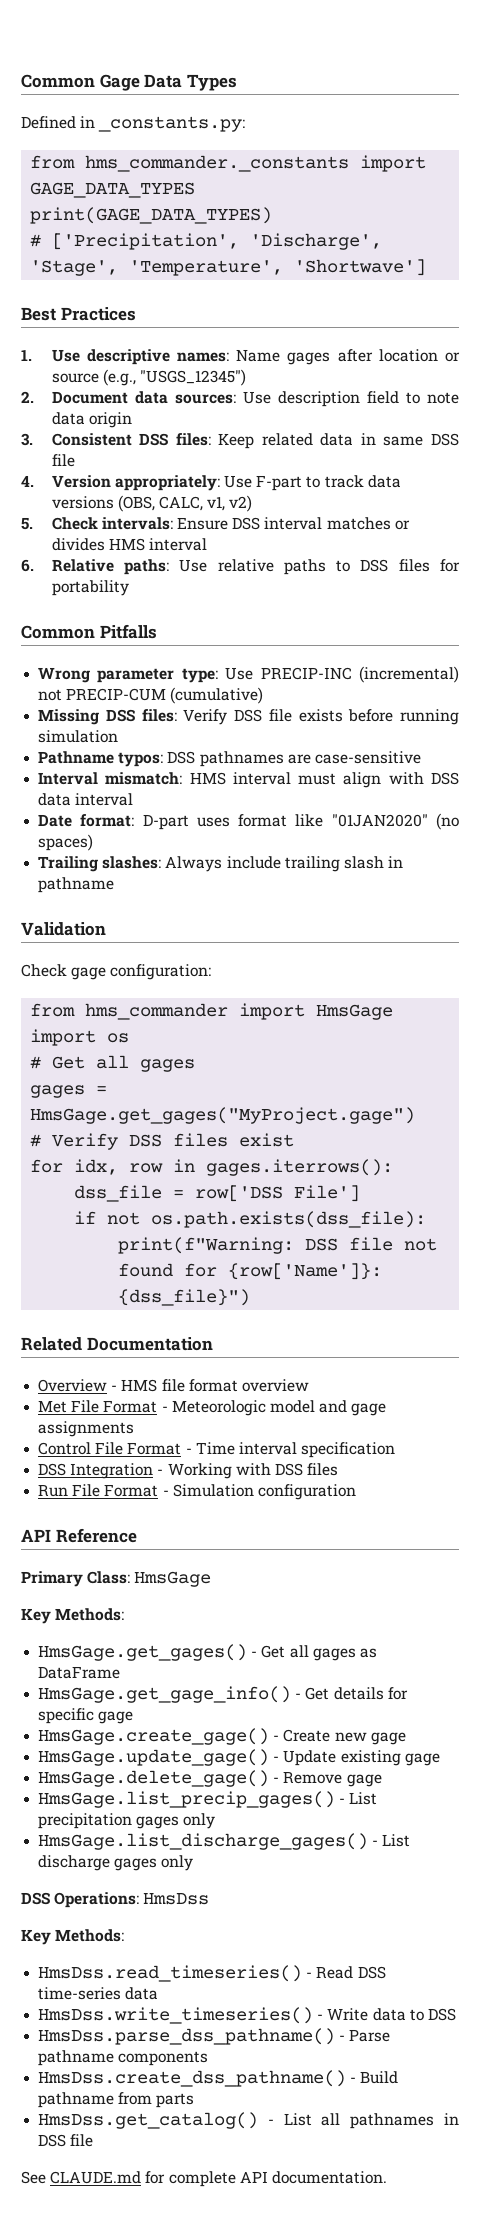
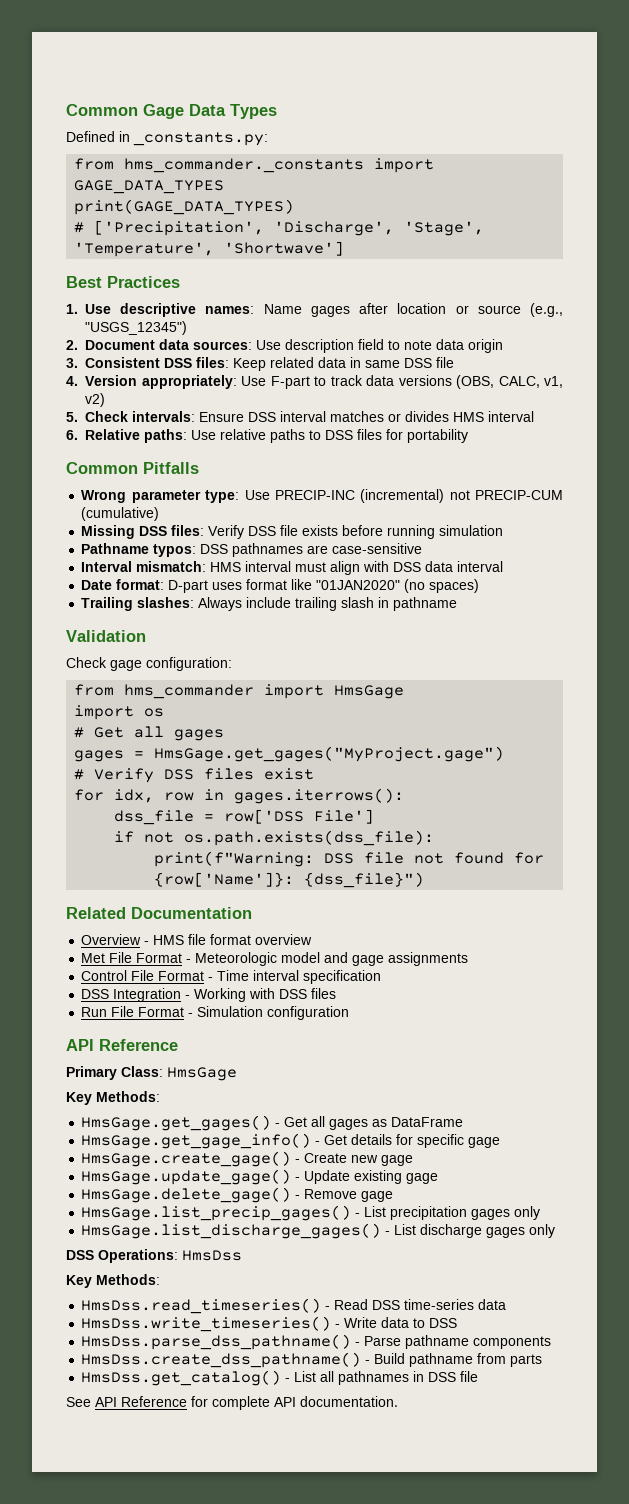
- See CLAUDE.md for complete API documentation.
+ See API Reference for complete API documentation.

